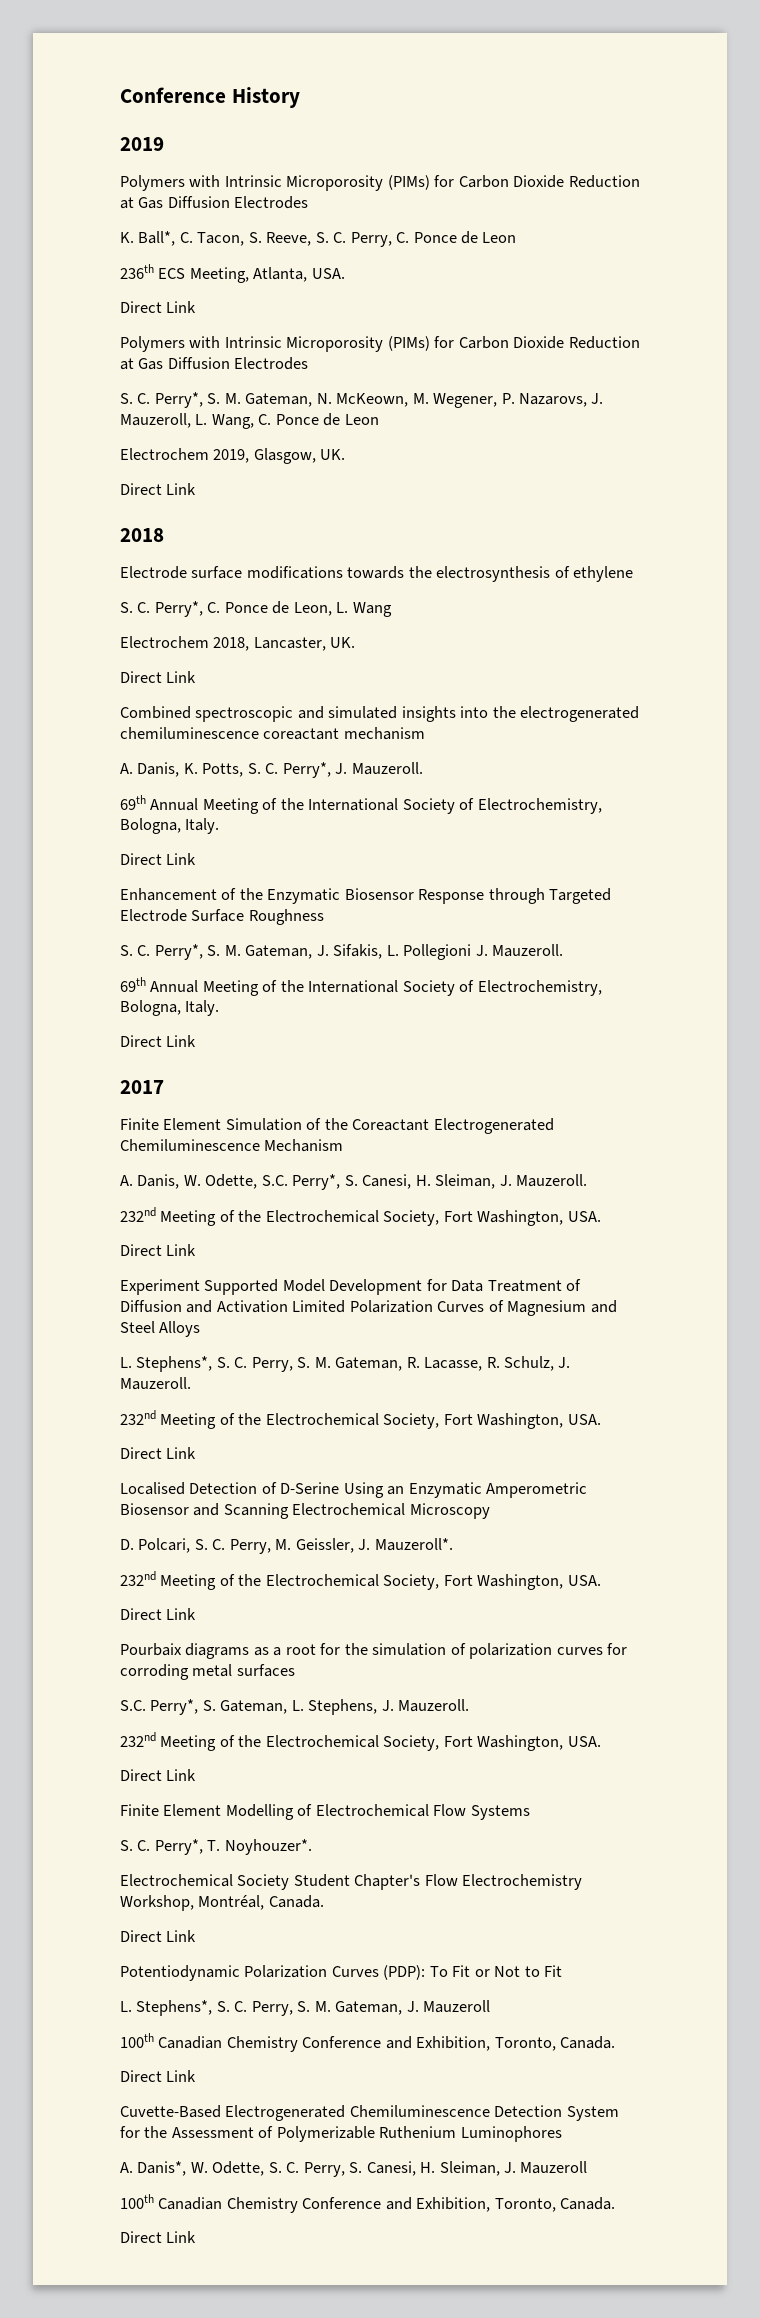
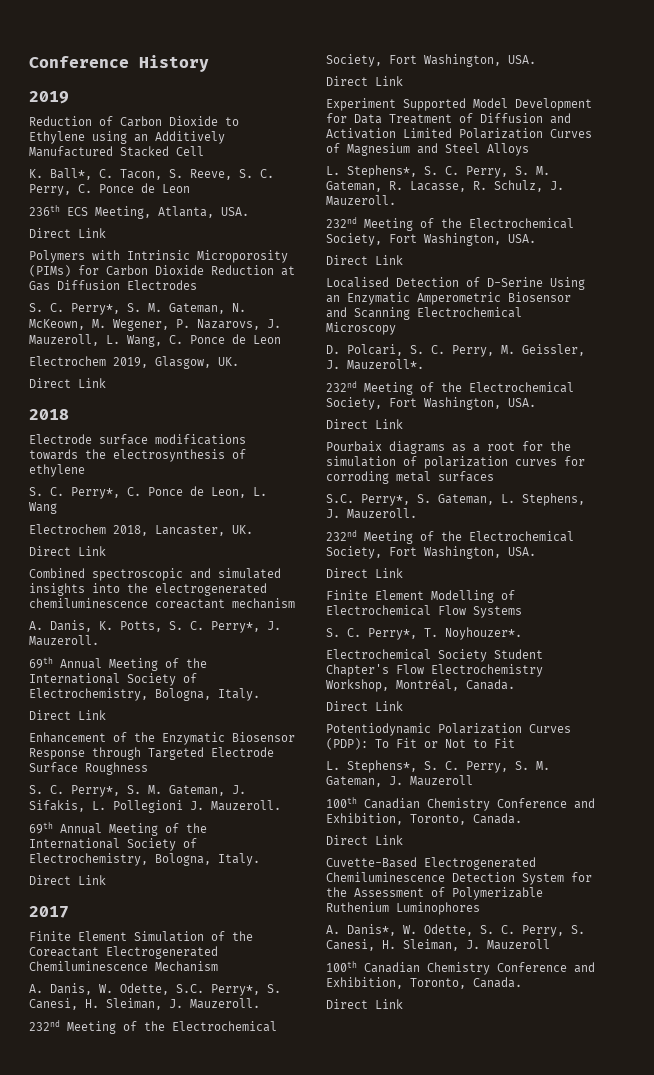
  2019
- Polymers with Intrinsic Microporosity (PIMs) for Carbon Dioxide Reduction at Gas Diffusion Electrodes
+ Reduction of Carbon Dioxide to Ethylene using an Additively Manufactured Stacked Cell

